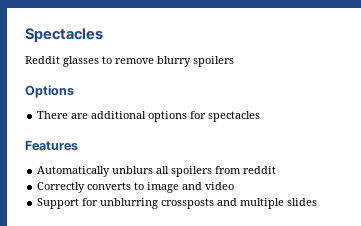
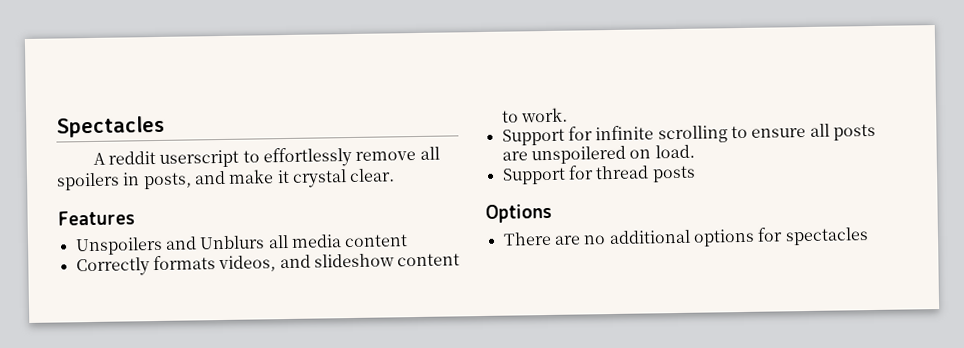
- Reddit glasses to remove blurry spoilers
+ A reddit userscript to effortlessly remove all spoilers in posts, and make it crystal clear.
+ Features
+ Unspoilers and Unblurs all media content
+ Correctly formats videos, and slideshow content to work.
+ Support for infinite scrolling to ensure all posts are unspoilered on load.
+ Support for thread posts
- There are additional options for spectacles
+ There are no additional options for spectacles
- Features
- Automatically unblurs all spoilers from reddit
- Correctly converts to image and video
- Support for unblurring crossposts and multiple slides

